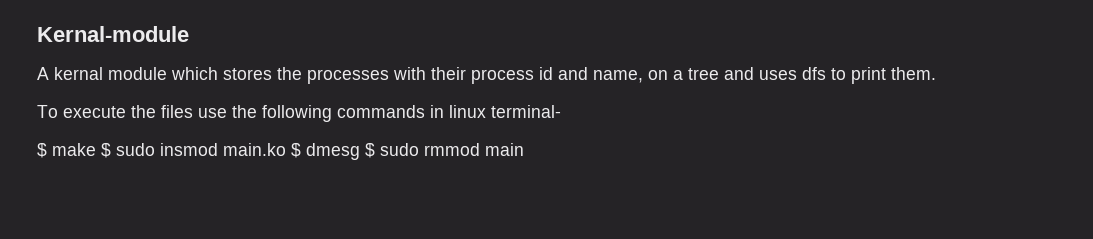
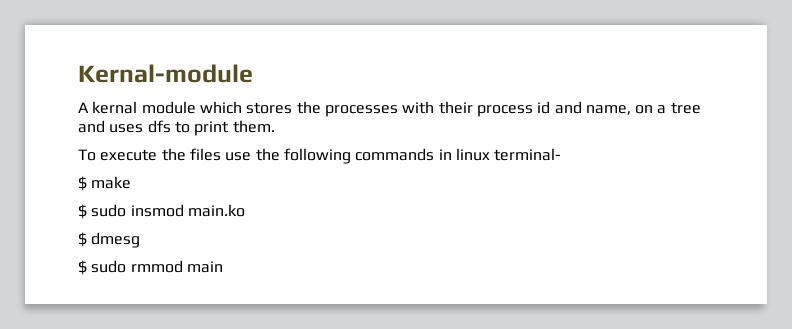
- $ make $ sudo insmod main.ko $ dmesg $ sudo rmmod main
+ $ make
+ $ sudo insmod main.ko
+ $ dmesg
+ $ sudo rmmod main

